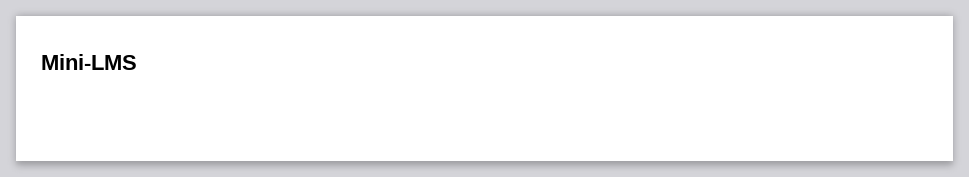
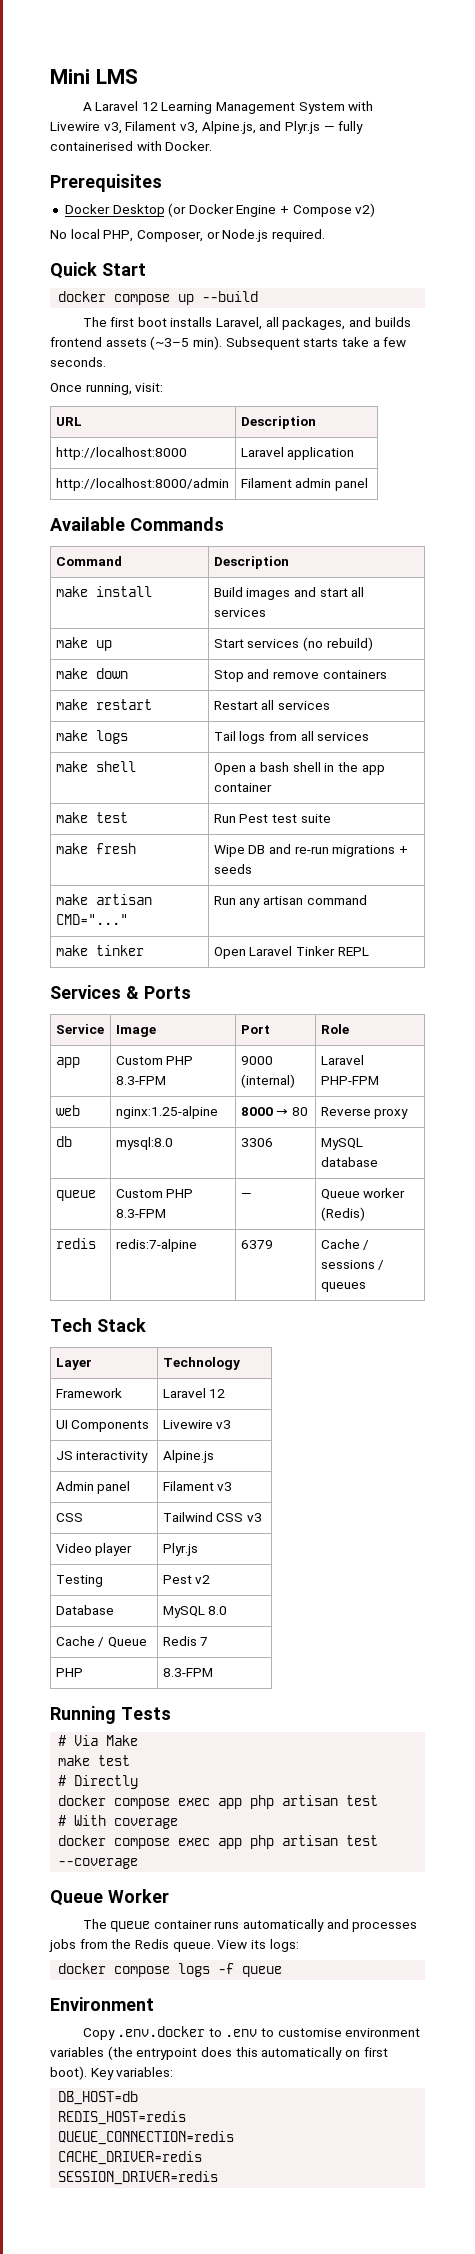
- Mini-LMS
+ Mini LMS
+ A Laravel 12 Learning Management System with Livewire v3, Filament v3, Alpine.js, and Plyr.js — fully containerised with Docker.
+ Prerequisites
+ Docker Desktop (or Docker Engine + Compose v2)
+ No local PHP, Composer, or Node.js required.
+ Quick Start
+ docker compose up --build
+ The first boot installs Laravel, all packages, and builds frontend assets (~3–5 min). Subsequent starts take a few seconds.
+ Once running, visit:
+ URL | Description
+ http://localhost:8000 | Laravel application
+ http://localhost:8000/admin | Filament admin panel
+ Available Commands
+ Command | Description
+ make install | Build images and start all services
+ make up | Start services (no rebuild)
+ make down | Stop and remove containers
+ make restart | Restart all services
+ make logs | Tail logs from all services
+ make shell | Open a bash shell in the app container
+ make test | Run Pest test suite
+ make fresh | Wipe DB and re-run migrations + seeds
+ make artisan CMD="..." | Run any artisan command
+ make tinker | Open Laravel Tinker REPL
+ Services & Ports
+ Service | Image | Port | Role
+ app | Custom PHP 8.3-FPM | 9000 (internal) | Laravel PHP-FPM
+ web | nginx:1.25-alpine | 8000 → 80 | Reverse proxy
+ db | mysql:8.0 | 3306 | MySQL database
+ queue | Custom PHP 8.3-FPM | — | Queue worker (Redis)
+ redis | redis:7-alpine | 6379 | Cache / sessions / queues
+ Tech Stack
+ Layer | Technology
+ Framework | Laravel 12
+ UI Components | Livewire v3
+ JS interactivity | Alpine.js
+ Admin panel | Filament v3
+ CSS | Tailwind CSS v3
+ Video player | Plyr.js
+ Testing | Pest v2
+ Database | MySQL 8.0
+ Cache / Queue | Redis 7
+ PHP | 8.3-FPM
+ Running Tests
+ # Via Make
+ make test
+ # Directly
+ docker compose exec app php artisan test
+ # With coverage
+ docker compose exec app php artisan test --coverage
+ Queue Worker
+ The queue container runs automatically and processes jobs from the Redis queue. View its logs:
+ docker compose logs -f queue
+ Environment
+ Copy .env.docker to .env to customise environment variables (the entrypoint does this automatically on first boot). Key variables:
+ DB_HOST=db
+ REDIS_HOST=redis
+ QUEUE_CONNECTION=redis
+ CACHE_DRIVER=redis
+ SESSION_DRIVER=redis

